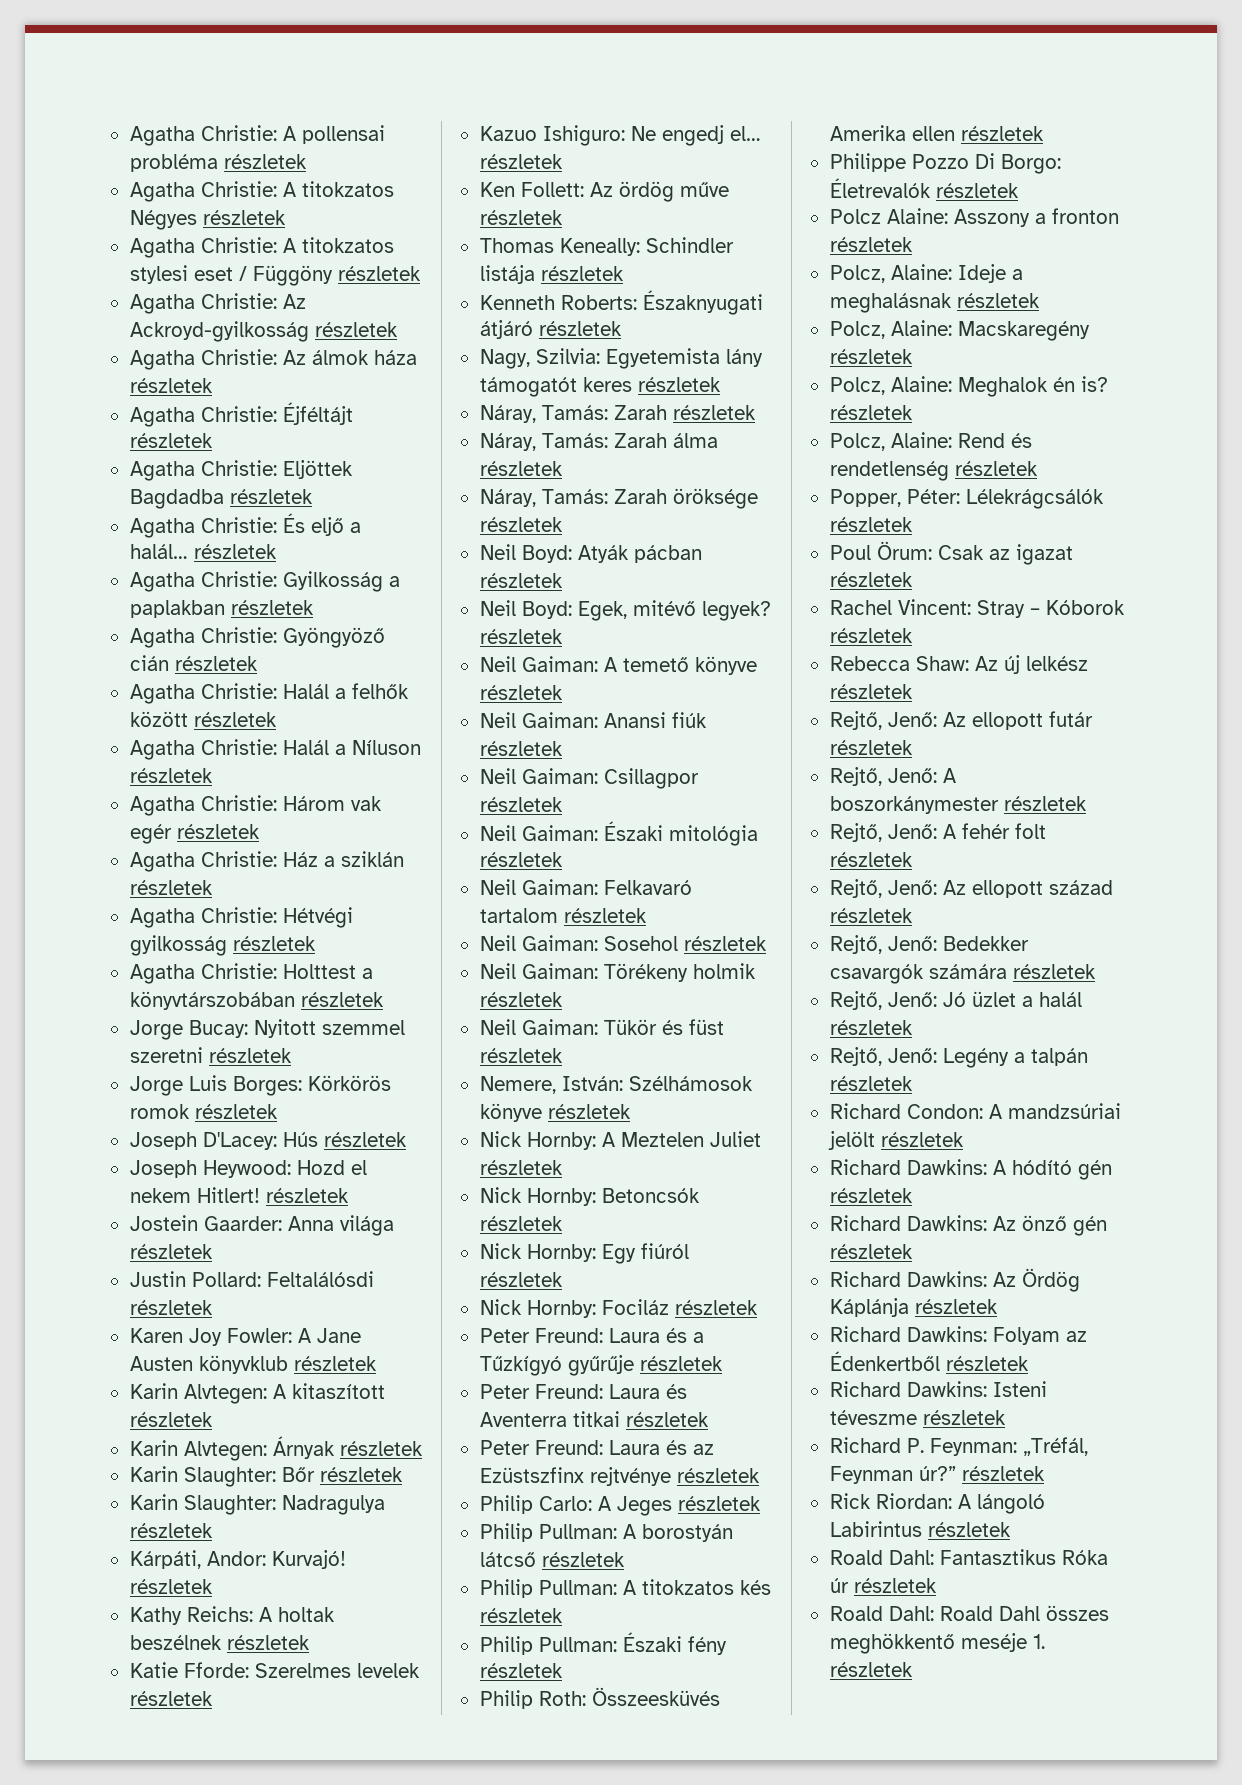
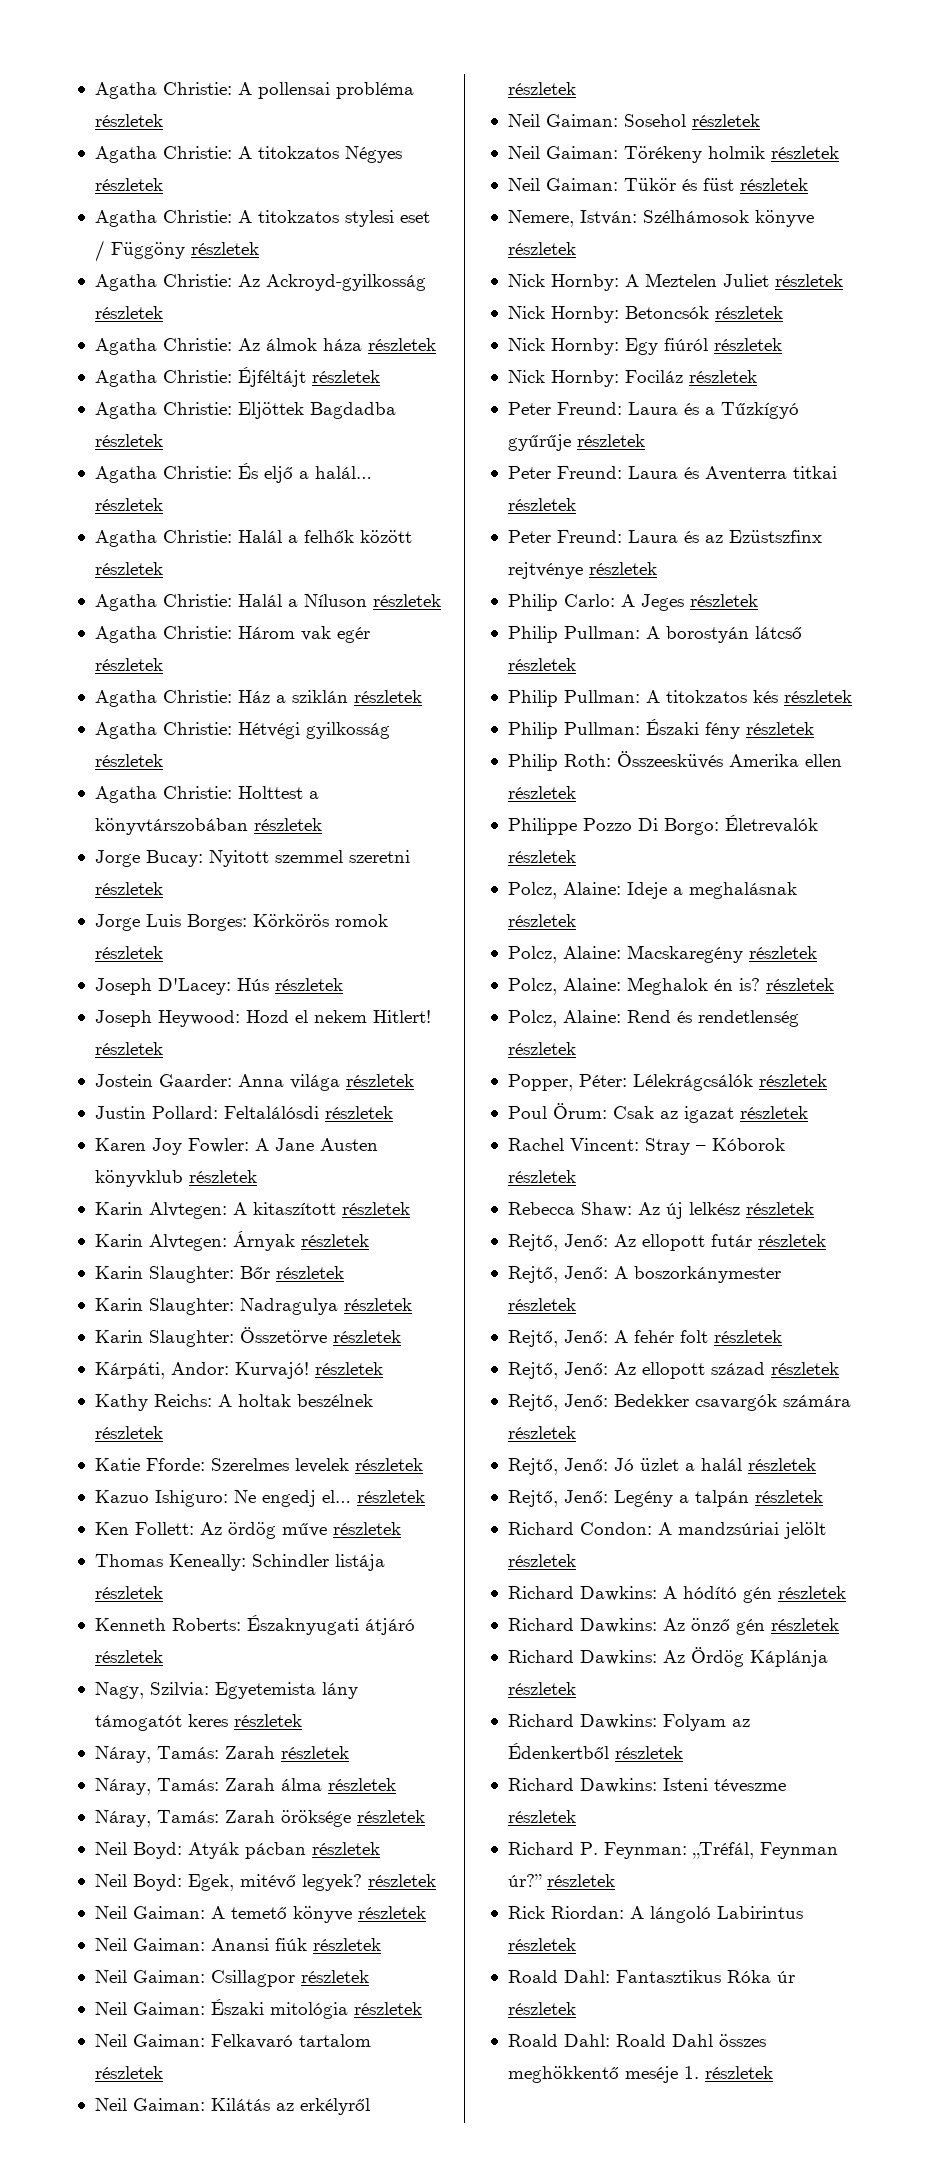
- Agatha Christie: Gyilkosság a paplakban részletek
- Agatha Christie: Gyöngyöző cián részletek
+ Karin Slaughter: Összetörve részletek
+ Neil Gaiman: Kilátás az erkélyről részletek
- Polcz Alaine: Asszony a fronton részletek

